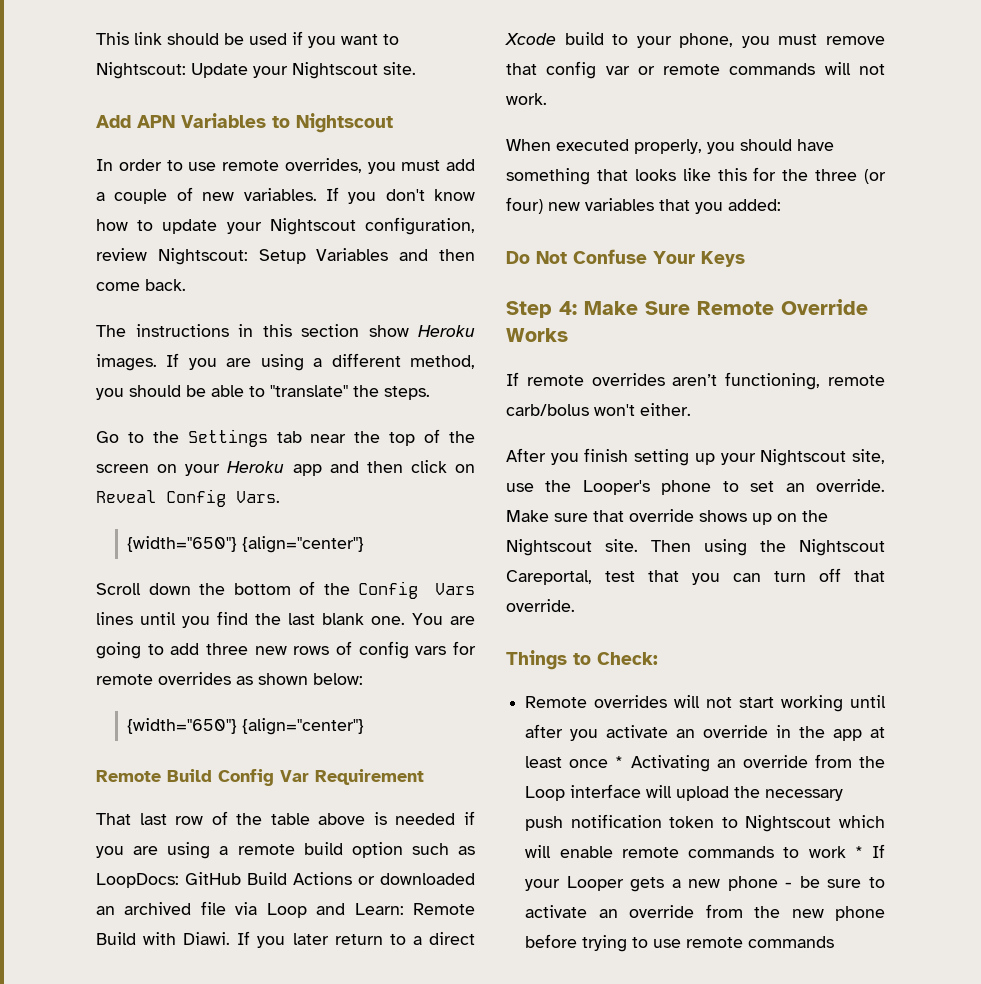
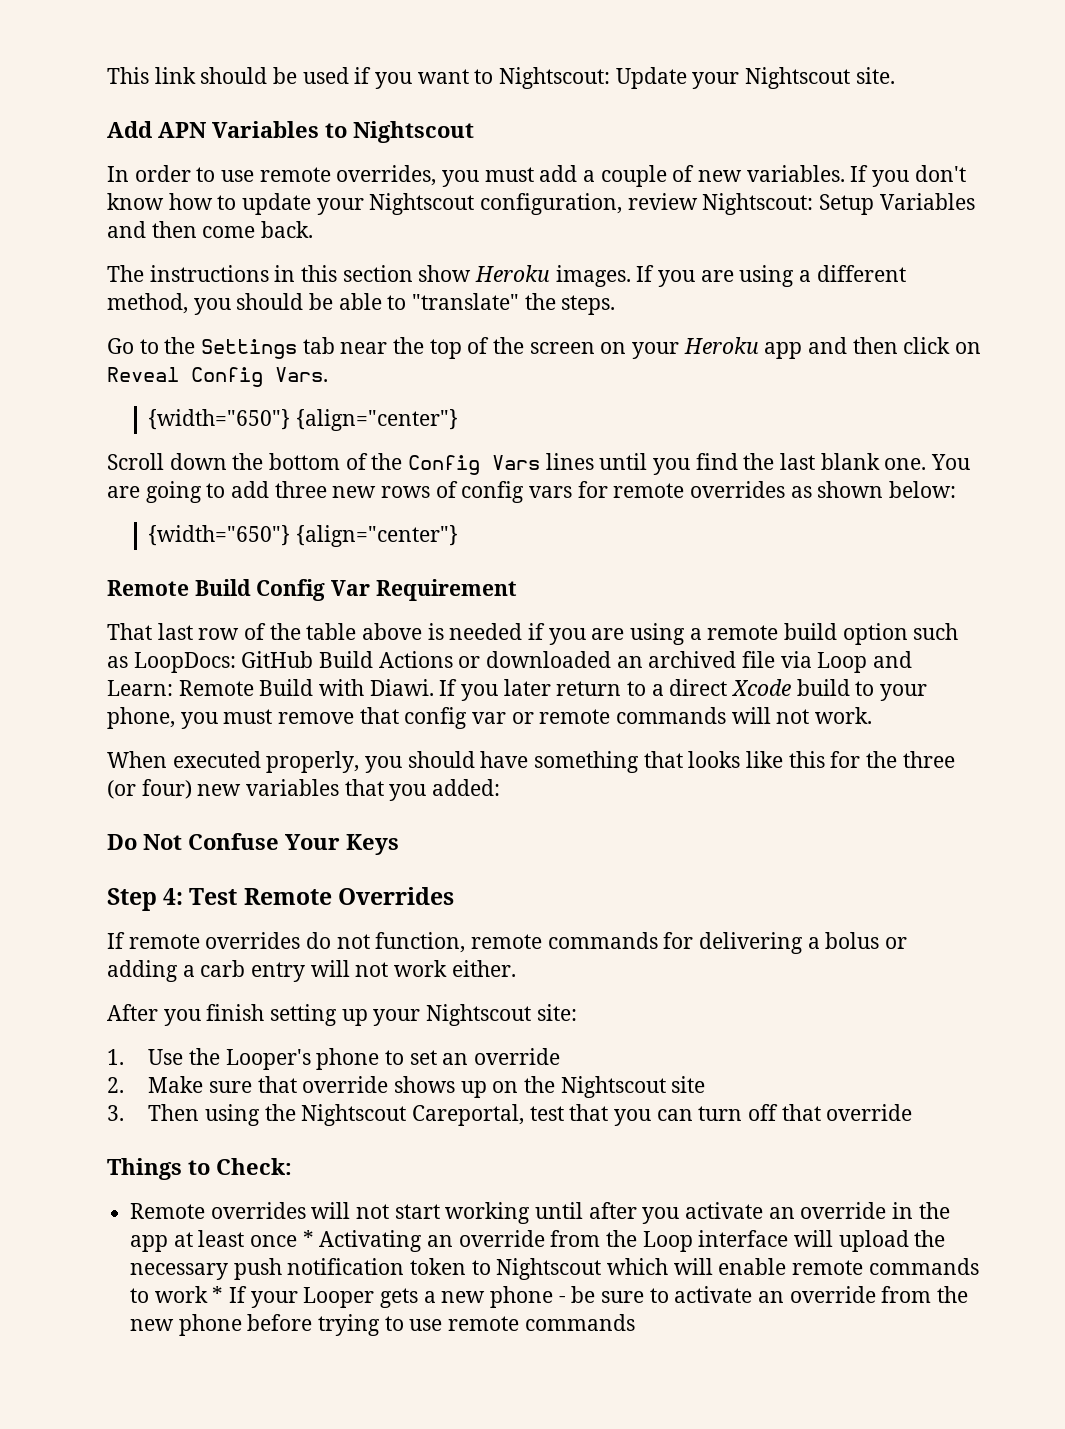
- Step 4: Make Sure Remote Override Works
- If remote overrides aren’t functioning, remote carb/bolus won't either.
+ Step 4: Test Remote Overrides
+ If remote overrides do not function, remote commands for delivering a bolus or adding a carb entry will not work either.
- After you finish setting up your Nightscout site, use the Looper's phone to set an override. Make sure that override shows up on the Nightscout site. Then using the Nightscout Careportal, test that you can turn off that override.
+ After you finish setting up your Nightscout site:
+ 1. Use the Looper's phone to set an override
+ 2. Make sure that override shows up on the Nightscout site
+ 3. Then using the Nightscout Careportal, test that you can turn off that override

